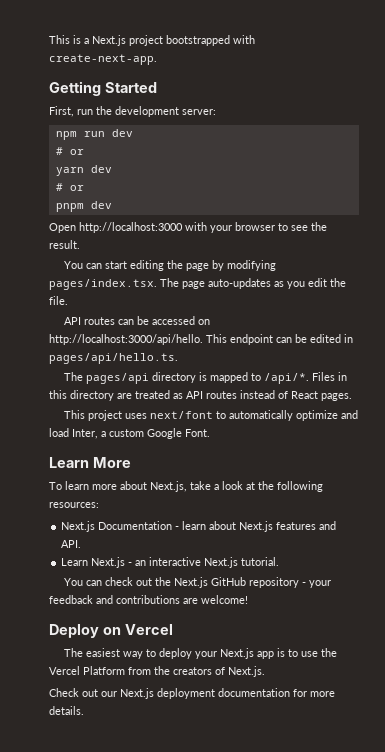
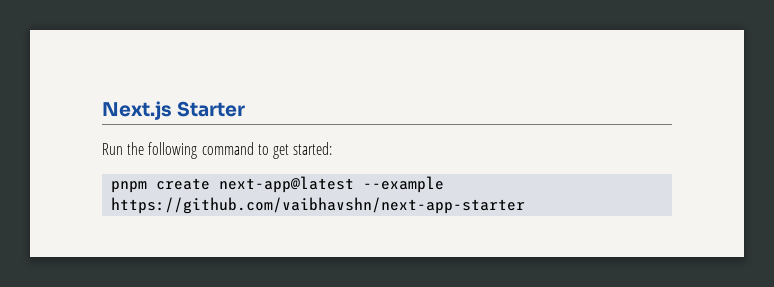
- This is a Next.js project bootstrapped with create-next-app.
- Getting Started
- First, run the development server:
- npm run dev
- # or
- yarn dev
- # or
- pnpm dev
- Open http://localhost:3000 with your browser to see the result.
- You can start editing the page by modifying pages/index.tsx. The page auto-updates as you edit the file.
- API routes can be accessed on http://localhost:3000/api/hello. This endpoint can be edited in pages/api/hello.ts.
- The pages/api directory is mapped to /api/*. Files in this directory are treated as API routes instead of React pages.
- This project uses next/font to automatically optimize and load Inter, a custom Google Font.
- Learn More
- To learn more about Next.js, take a look at the following resources:
- Next.js Documentation - learn about Next.js features and API.
- Learn Next.js - an interactive Next.js tutorial.
- You can check out the Next.js GitHub repository - your feedback and contributions are welcome!
- Deploy on Vercel
- The easiest way to deploy your Next.js app is to use the Vercel Platform from the creators of Next.js.
- Check out our Next.js deployment documentation for more details.
+ Next.js Starter
+ Run the following command to get started:
+ pnpm create next-app@latest --example https://github.com/vaibhavshn/next-app-starter

